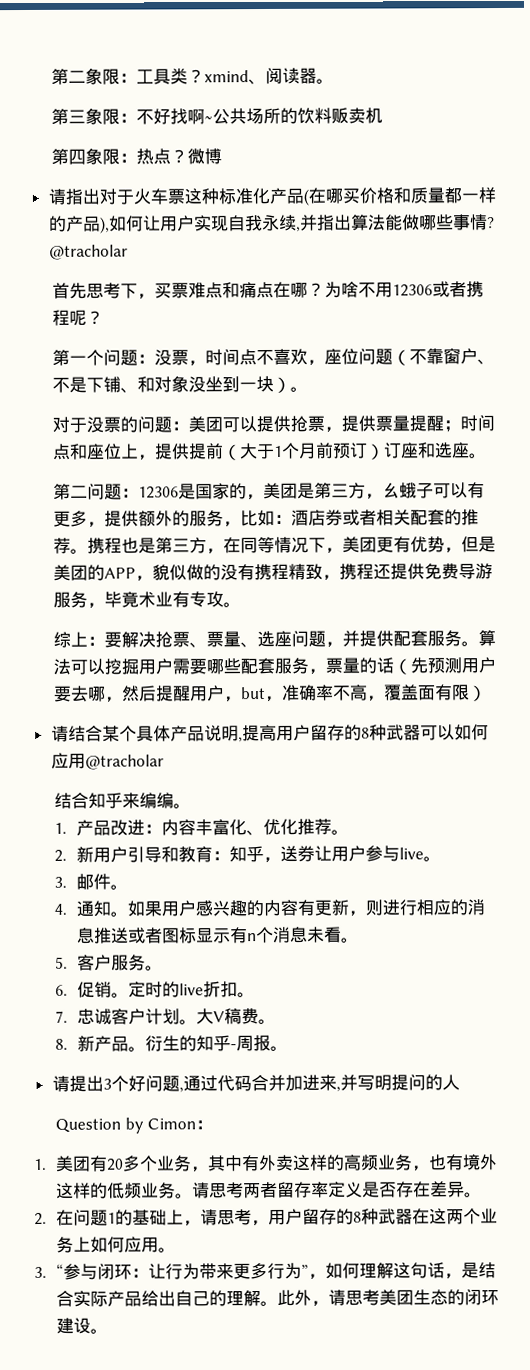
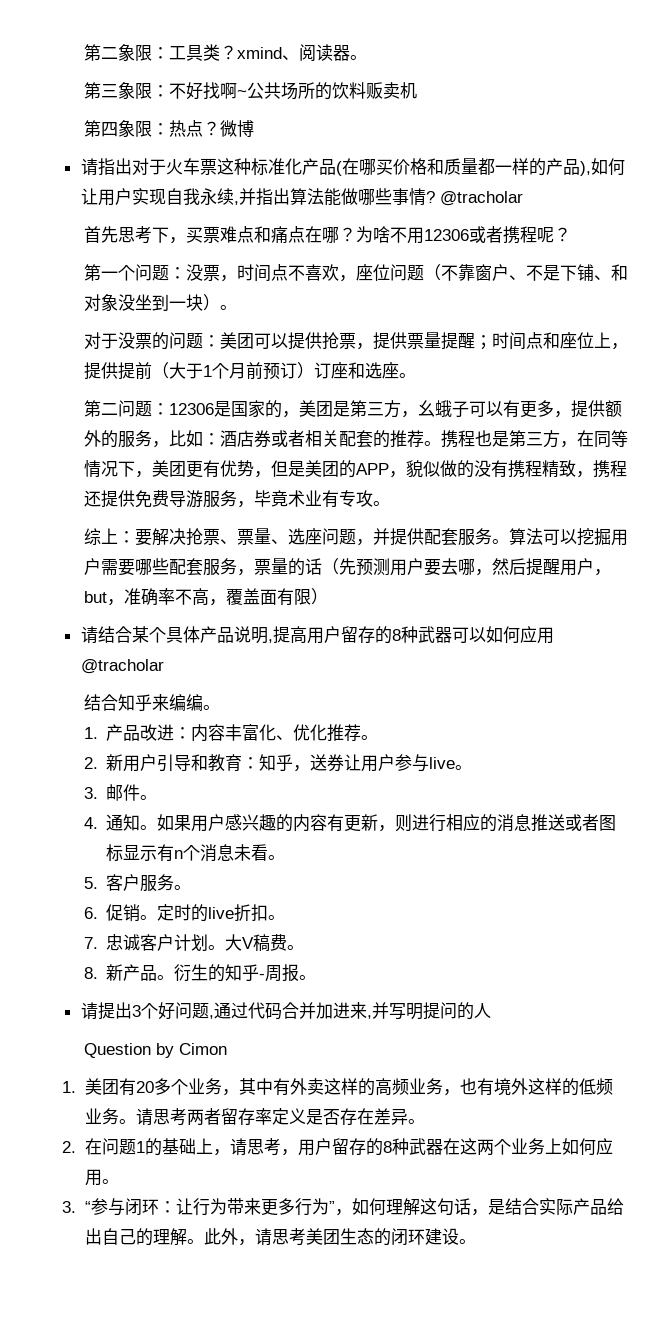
- Question by Cimon：
+ Question by Cimon

